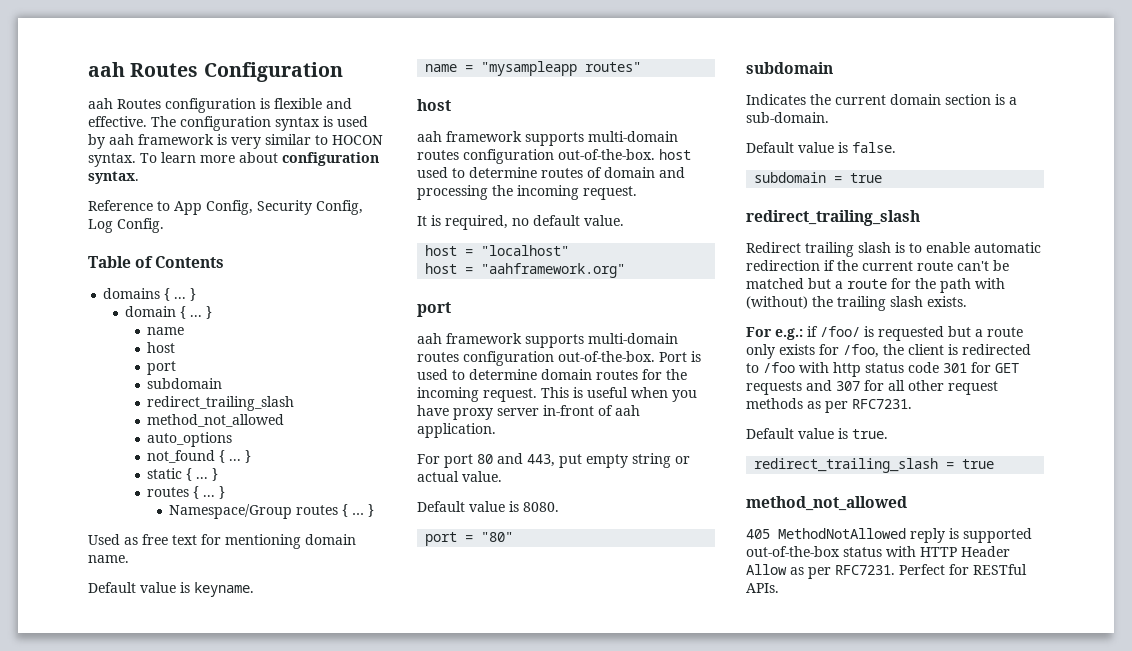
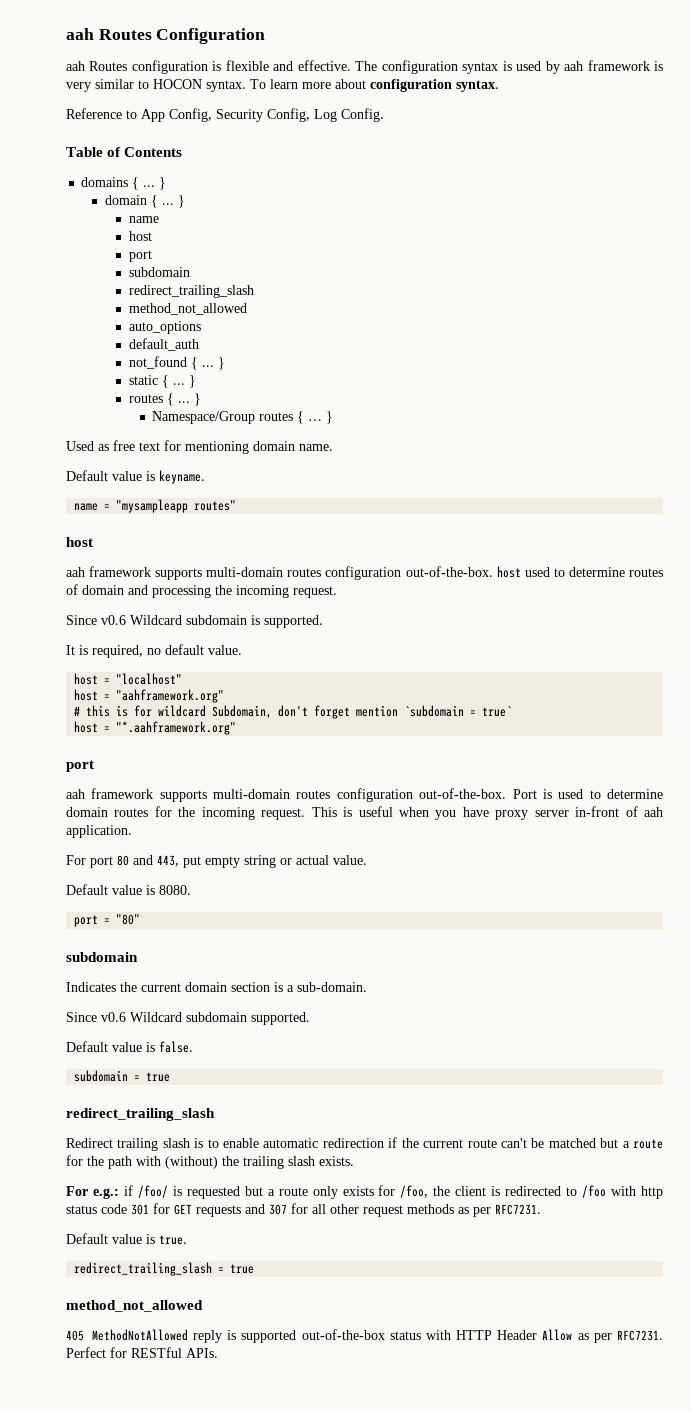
+ default_auth
+ Since v0.6 Wildcard subdomain is supported.
+ # this is for wildcard Subdomain, don't forget mention `subdomain = true`
+ host = "*.aahframework.org"
+ Since v0.6 Wildcard subdomain supported.

